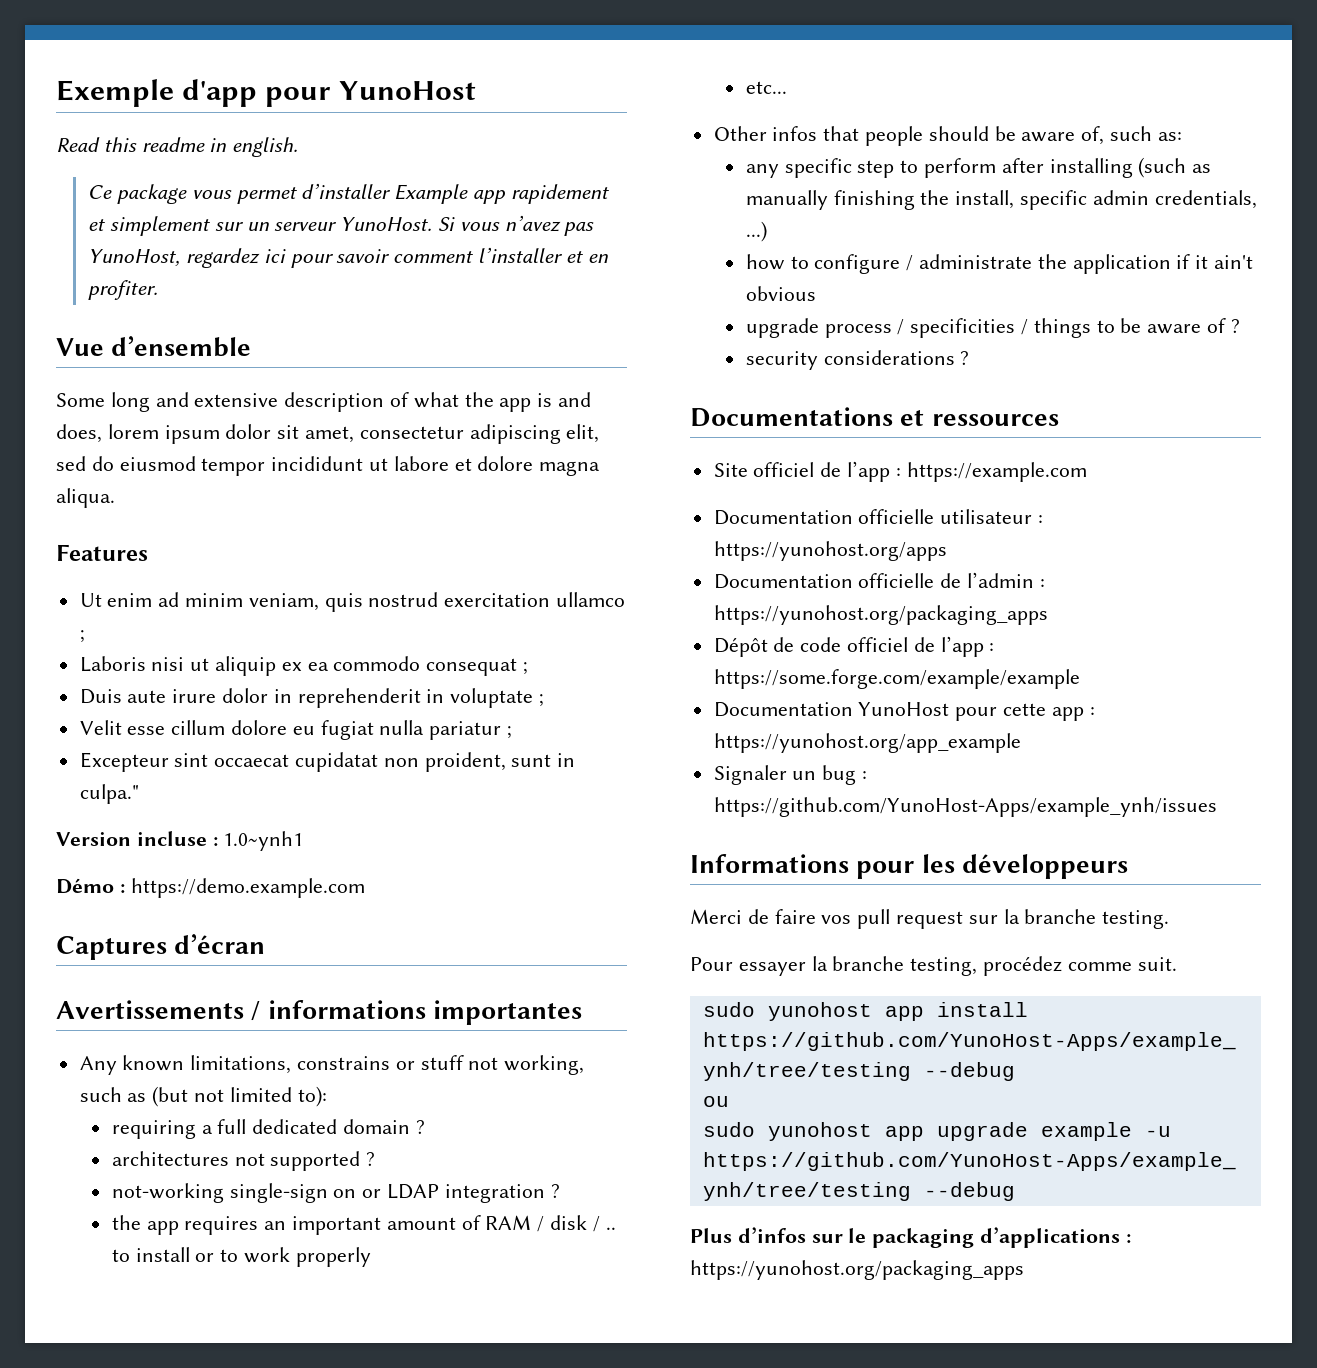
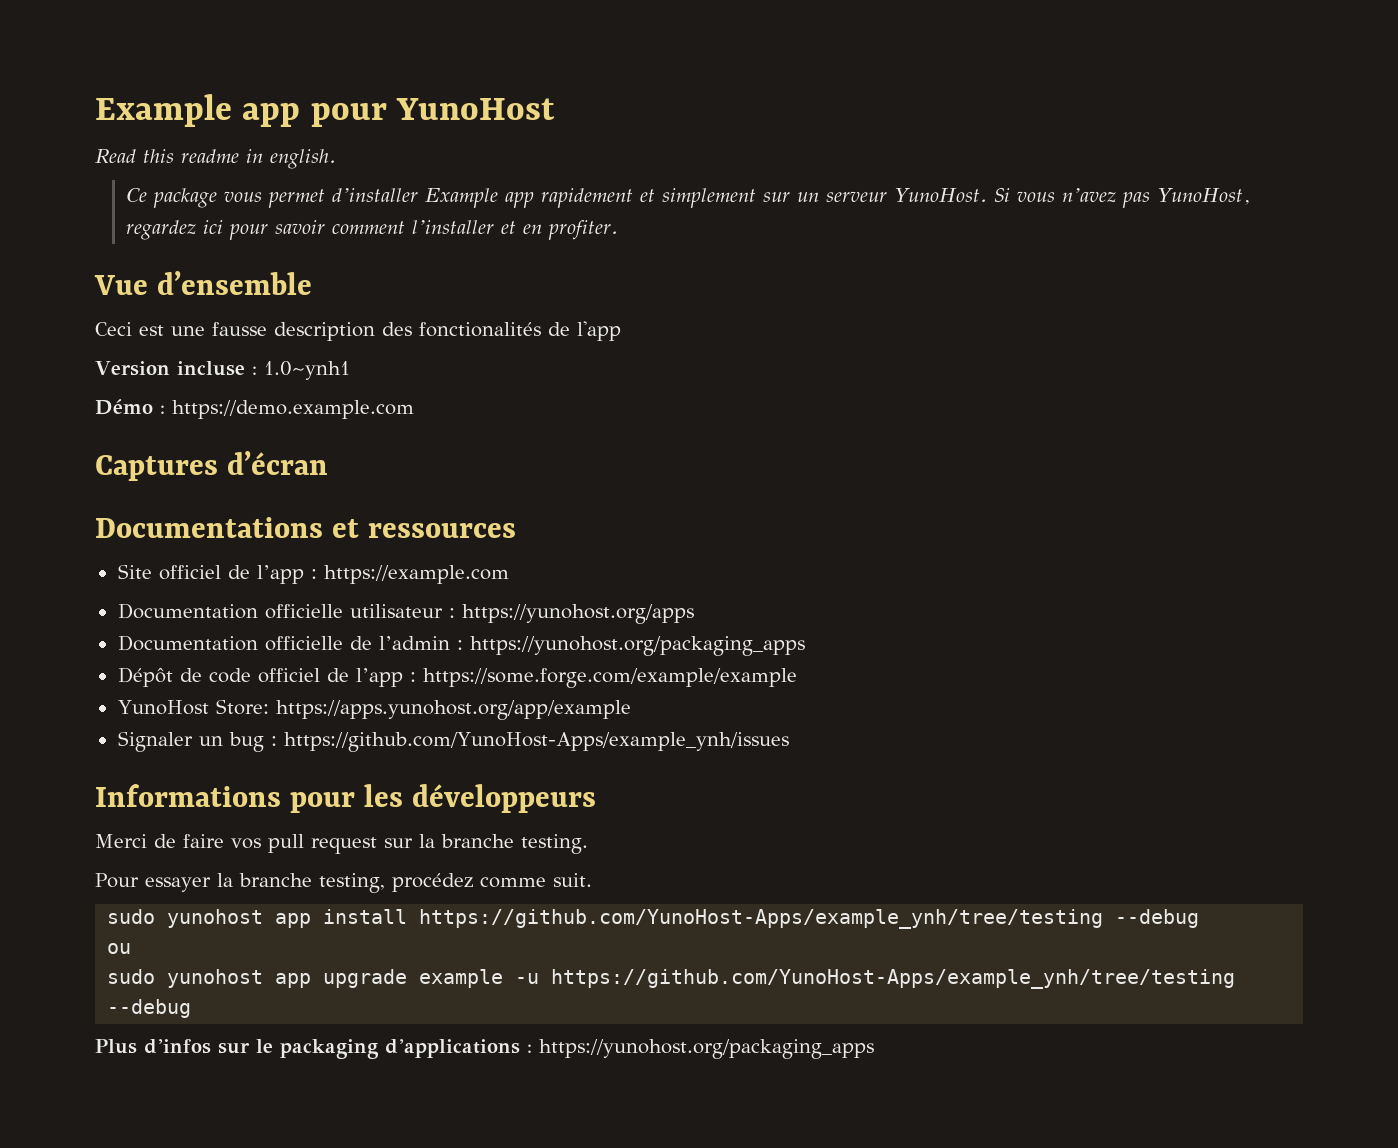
- Exemple d'app pour YunoHost
+ Example app pour YunoHost
- Some long and extensive description of what the app is and does, lorem ipsum dolor sit amet, consectetur adipiscing elit, sed do eiusmod tempor incididunt ut labore et dolore magna aliqua.
- Features
- Ut enim ad minim veniam, quis nostrud exercitation ullamco ;
- Laboris nisi ut aliquip ex ea commodo consequat ;
- Duis aute irure dolor in reprehenderit in voluptate ;
- Velit esse cillum dolore eu fugiat nulla pariatur ;
- Excepteur sint occaecat cupidatat non proident, sunt in culpa."
+ Ceci est une fausse description des fonctionalités de l'app
- Avertissements / informations importantes
- Any known limitations, constrains or stuff not working, such as (but not limited to):
- requiring a full dedicated domain ?
- architectures not supported ?
- not-working single-sign on or LDAP integration ?
- the app requires an important amount of RAM / disk / .. to install or to work properly
- etc...
- Other infos that people should be aware of, such as:
- any specific step to perform after installing (such as manually finishing the install, specific admin credentials, ...)
- how to configure / administrate the application if it ain't obvious
- upgrade process / specificities / things to be aware of ?
- security considerations ?
- Documentation YunoHost pour cette app : https://yunohost.org/app_example
+ YunoHost Store: https://apps.yunohost.org/app/example

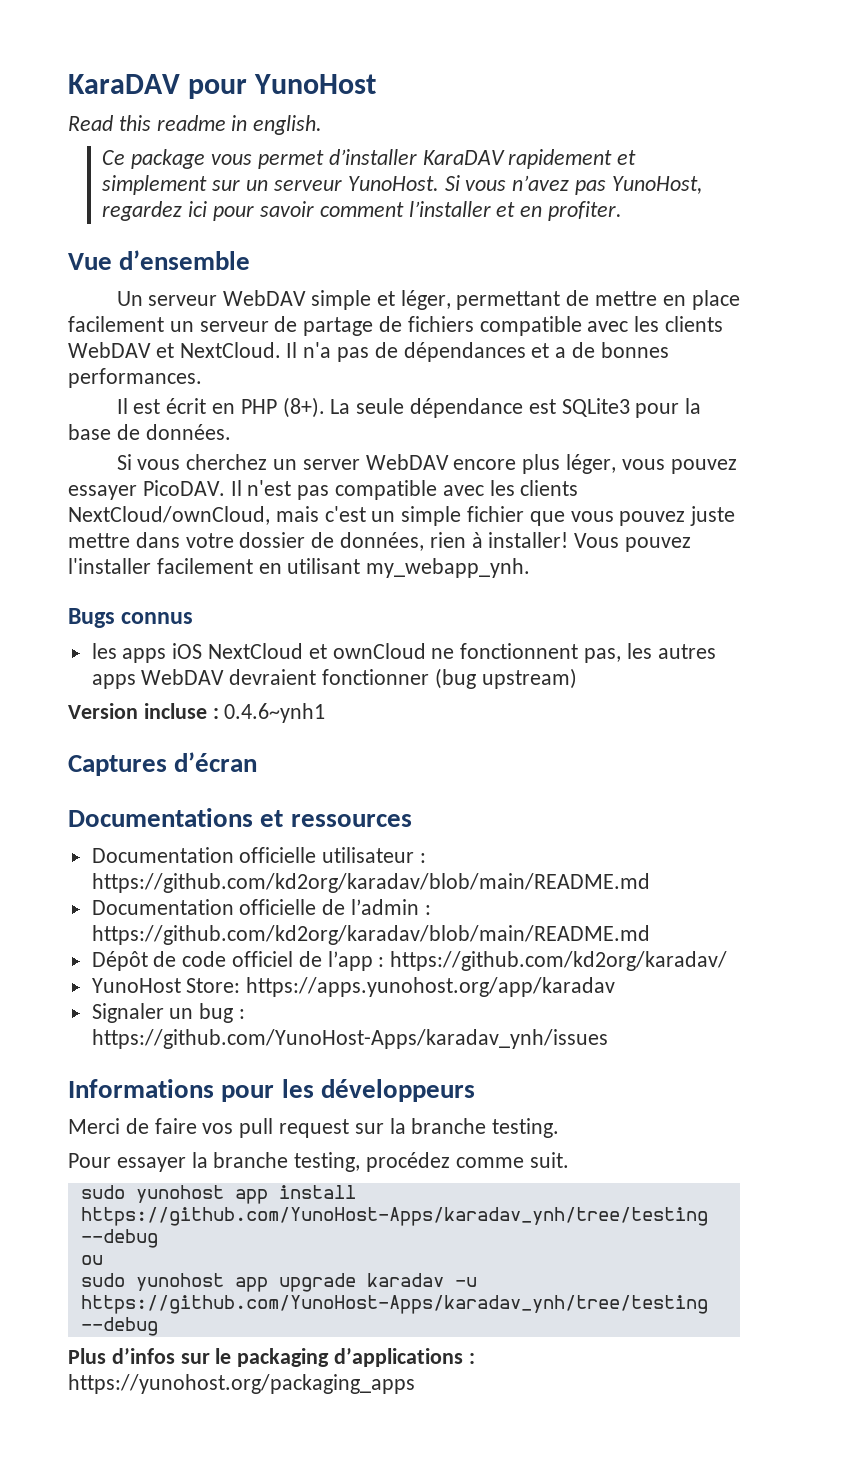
- Example app pour YunoHost
+ KaraDAV pour YunoHost
- Ce package vous permet d’installer Example app rapidement et simplement sur un serveur YunoHost.
+ Ce package vous permet d’installer KaraDAV rapidement et simplement sur un serveur YunoHost.
- Ceci est une fausse description des fonctionalités de l'app
+ Un serveur WebDAV simple et léger, permettant de mettre en place facilement un serveur de partage de fichiers compatible avec les clients WebDAV et NextCloud. Il n'a pas de dépendances et a de bonnes performances.
+ Il est écrit en PHP (8+). La seule dépendance est SQLite3 pour la base de données.
+ Si vous cherchez un server WebDAV encore plus léger, vous pouvez essayer PicoDAV. Il n'est pas compatible avec les clients NextCloud/ownCloud, mais c'est un simple fichier que vous pouvez juste mettre dans votre dossier de données, rien à installer! Vous pouvez l'installer facilement en utilisant my_webapp_ynh.
+ Bugs connus
+ les apps iOS NextCloud et ownCloud ne fonctionnent pas, les autres apps WebDAV devraient fonctionner (bug upstream)
- Version incluse : 1.0~ynh1
- Démo : https://demo.example.com
+ Version incluse : 0.4.6~ynh1
- Site officiel de l’app : https://example.com
- Documentation officielle utilisateur : https://yunohost.org/apps
+ Documentation officielle utilisateur : https://github.com/kd2org/karadav/blob/main/README.md
- Documentation officielle de l’admin : https://yunohost.org/packaging_apps
+ Documentation officielle de l’admin : https://github.com/kd2org/karadav/blob/main/README.md
- Dépôt de code officiel de l’app : https://some.forge.com/example/example
+ Dépôt de code officiel de l’app : https://github.com/kd2org/karadav/
- YunoHost Store: https://apps.yunohost.org/app/example
+ YunoHost Store: https://apps.yunohost.org/app/karadav
- Signaler un bug : https://github.com/YunoHost-Apps/example_ynh/issues
+ Signaler un bug : https://github.com/YunoHost-Apps/karadav_ynh/issues
- sudo yunohost app install https://github.com/YunoHost-Apps/example_ynh/tree/testing --debug
+ sudo yunohost app install https://github.com/YunoHost-Apps/karadav_ynh/tree/testing --debug
- sudo yunohost app upgrade example -u https://github.com/YunoHost-Apps/example_ynh/tree/testing --debug
+ sudo yunohost app upgrade karadav -u https://github.com/YunoHost-Apps/karadav_ynh/tree/testing --debug

